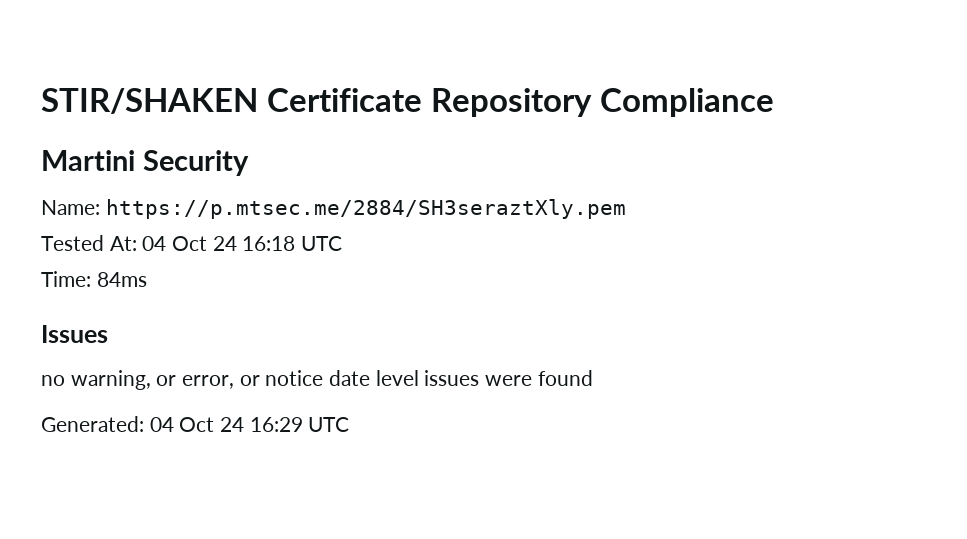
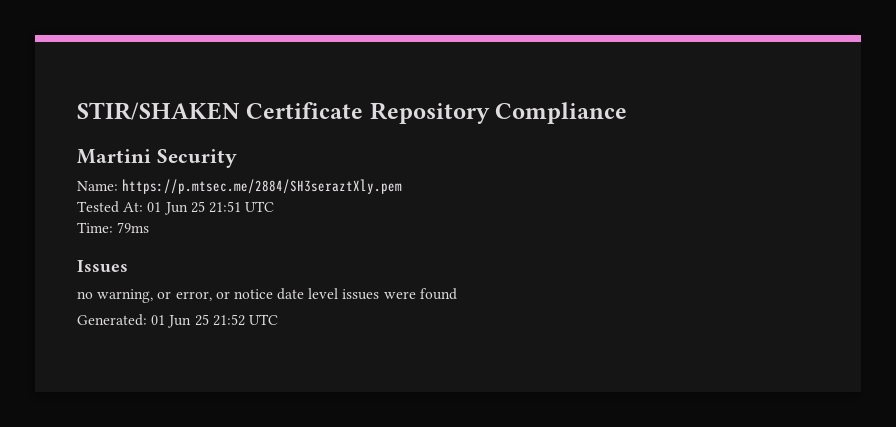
- Tested At: 04 Oct 24 16:18 UTC
+ Tested At: 01 Jun 25 21:51 UTC
- Time: 84ms
+ Time: 79ms
- Generated: 04 Oct 24 16:29 UTC
+ Generated: 01 Jun 25 21:52 UTC

